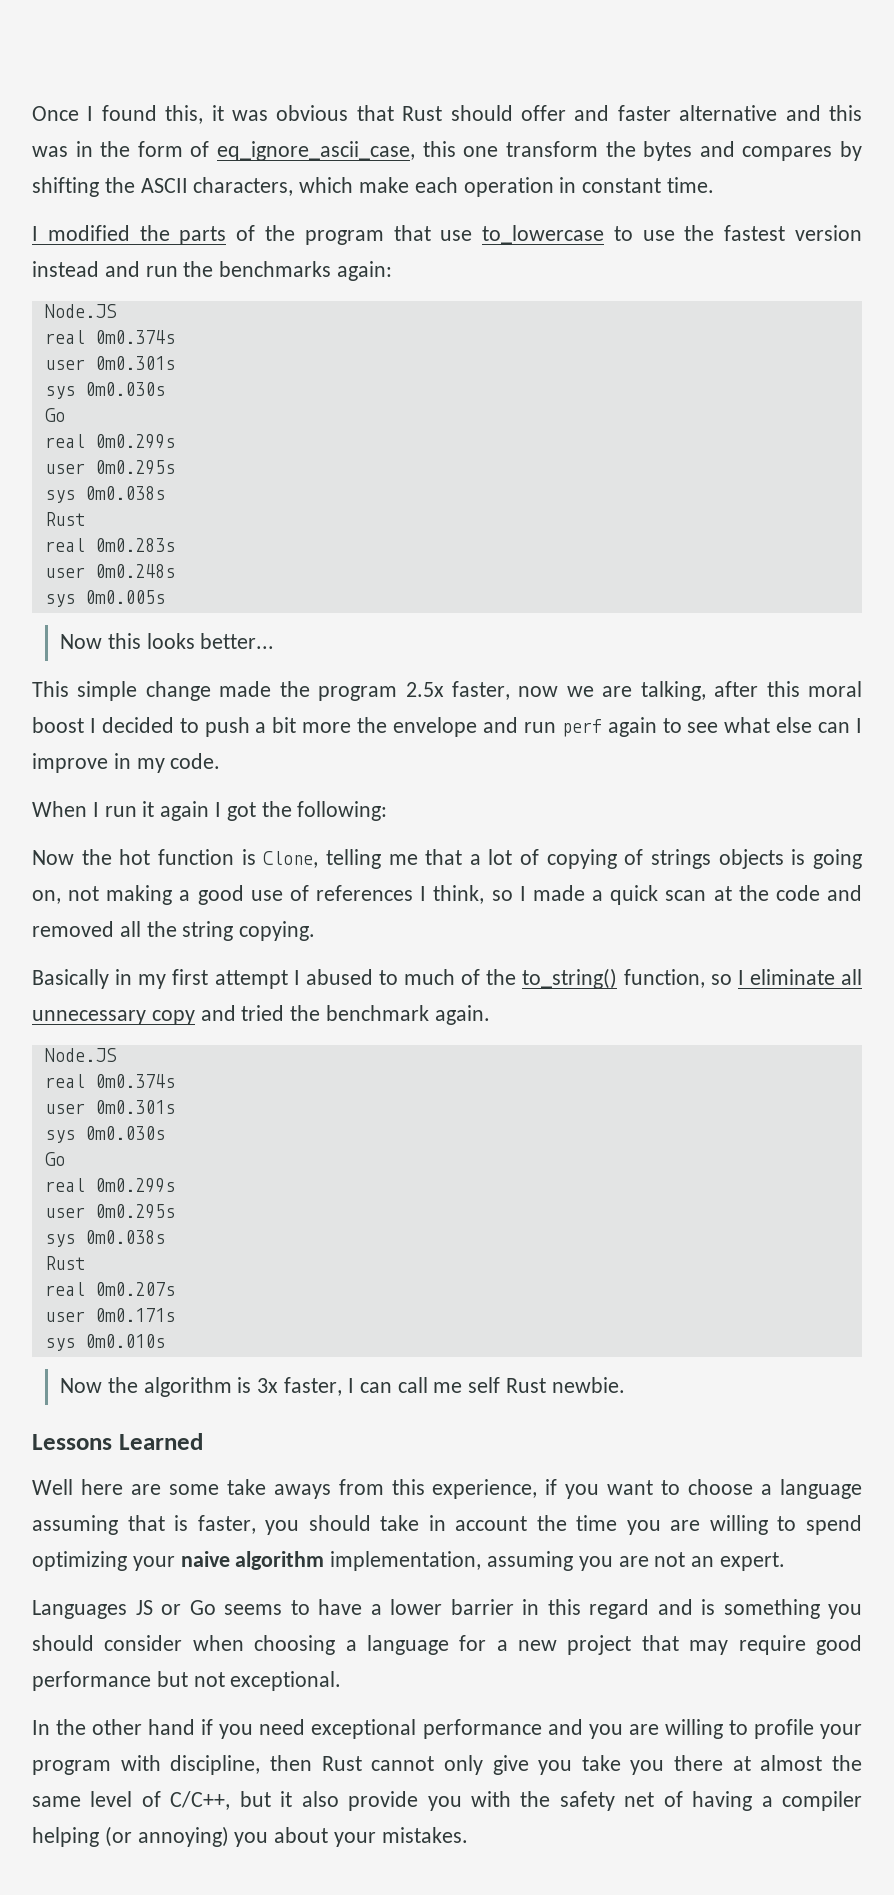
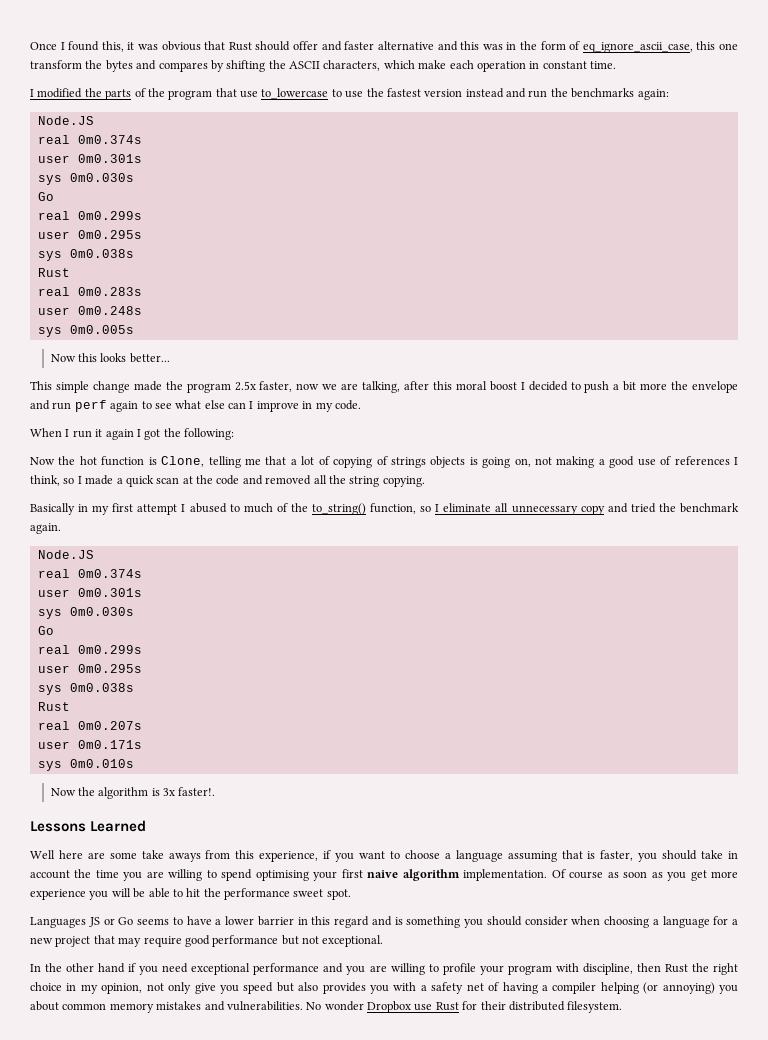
- Now the algorithm is 3x faster, I can call me self Rust newbie.
+ Now the algorithm is 3x faster!.
- Well here are some take aways from this experience, if you want to choose a language assuming that is faster, you should take in account the time you are willing to spend optimizing your naive algorithm implementation, assuming you are not an expert.
+ Well here are some take aways from this experience, if you want to choose a language assuming that is faster, you should take in account the time you are willing to spend optimising your first naive algorithm implementation. Of course as soon as you get more experience you will be able to hit the performance sweet spot.
- In the other hand if you need exceptional performance and you are willing to profile your program with discipline, then Rust cannot only give you take you there at almost the same level of C/C++, but it also provide you with the safety net of having a compiler helping (or annoying) you about your mistakes.
+ In the other hand if you need exceptional performance and you are willing to profile your program with discipline, then Rust the right choice in my opinion, not only give you speed but also provides you with a safety net of having a compiler helping (or annoying) you about common memory mistakes and vulnerabilities. No wonder Dropbox use Rust for their distributed filesystem.

